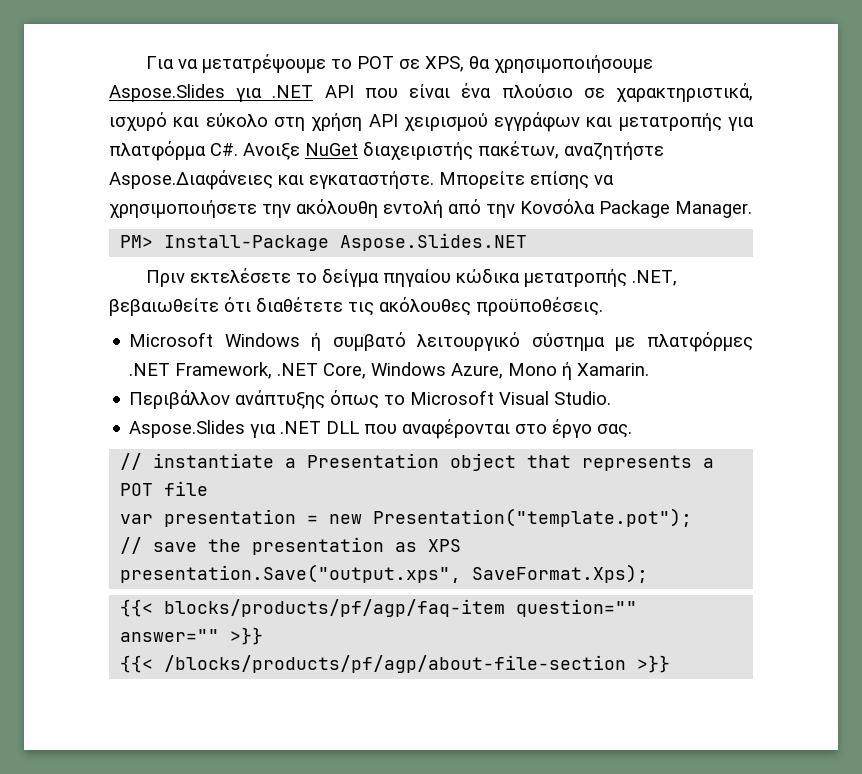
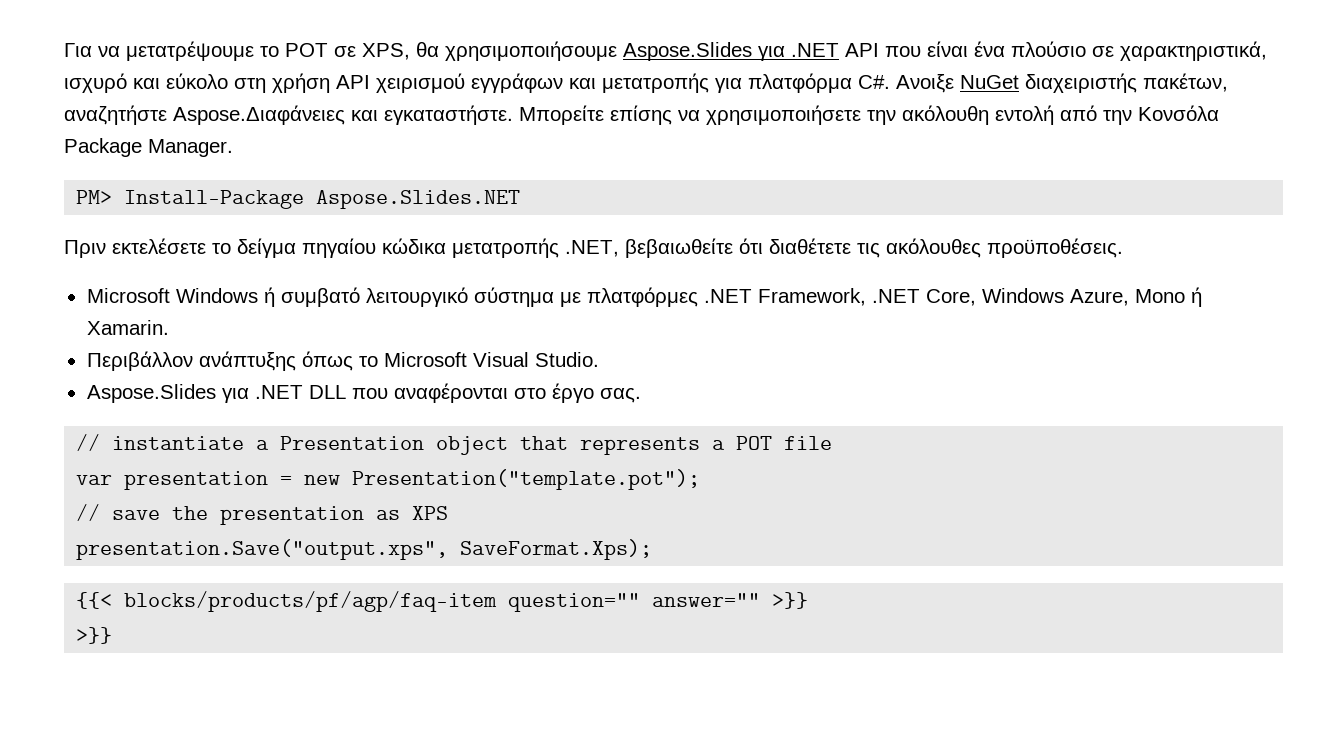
  {{< blocks/products/pf/agp/faq-item question="" answer="" >}}
- {{< /blocks/products/pf/agp/about-file-section >}}
+ >}}

